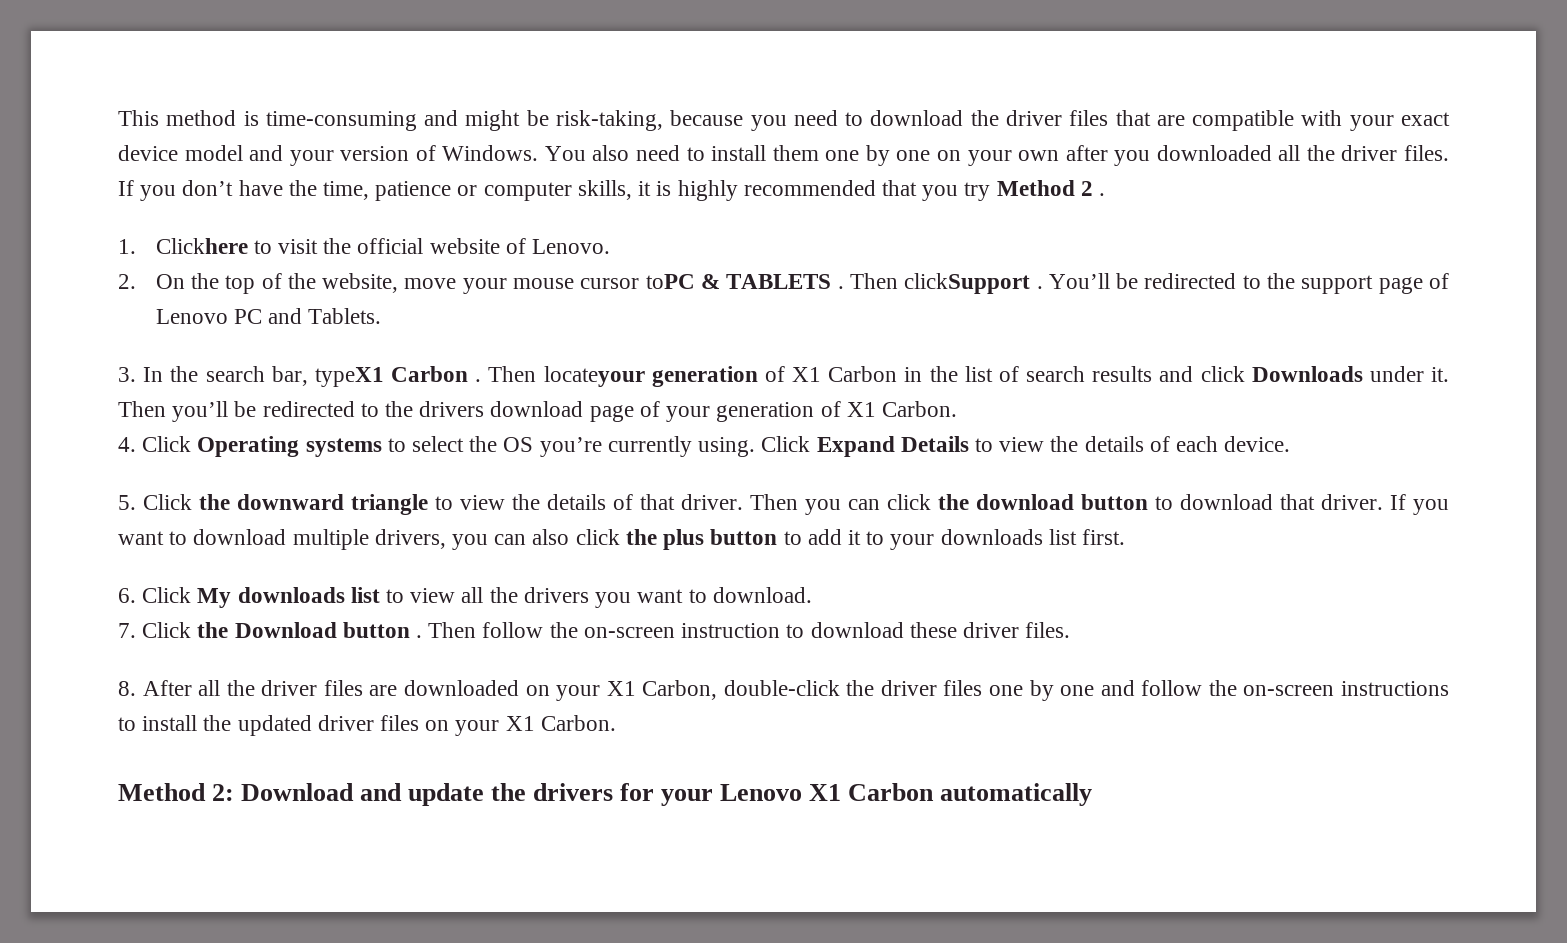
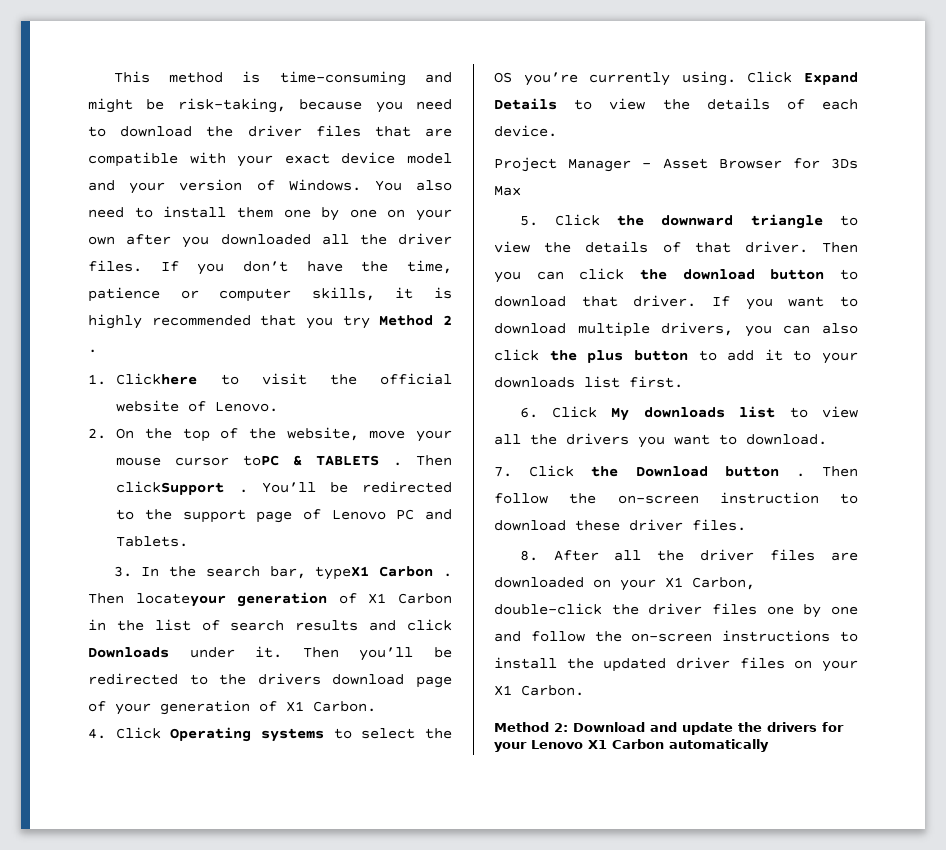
+ Project Manager - Asset Browser for 3Ds Max

